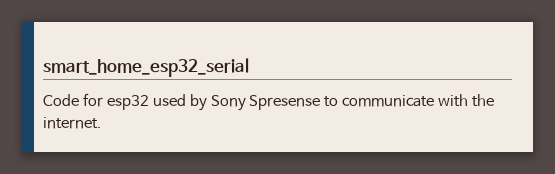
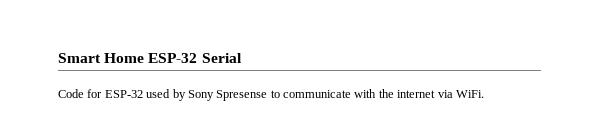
- smart_home_esp32_serial
+ Smart Home ESP-32 Serial
- Code for esp32 used by Sony Spresense to communicate with the internet.
+ Code for ESP-32 used by Sony Spresense to communicate with the internet via WiFi.

